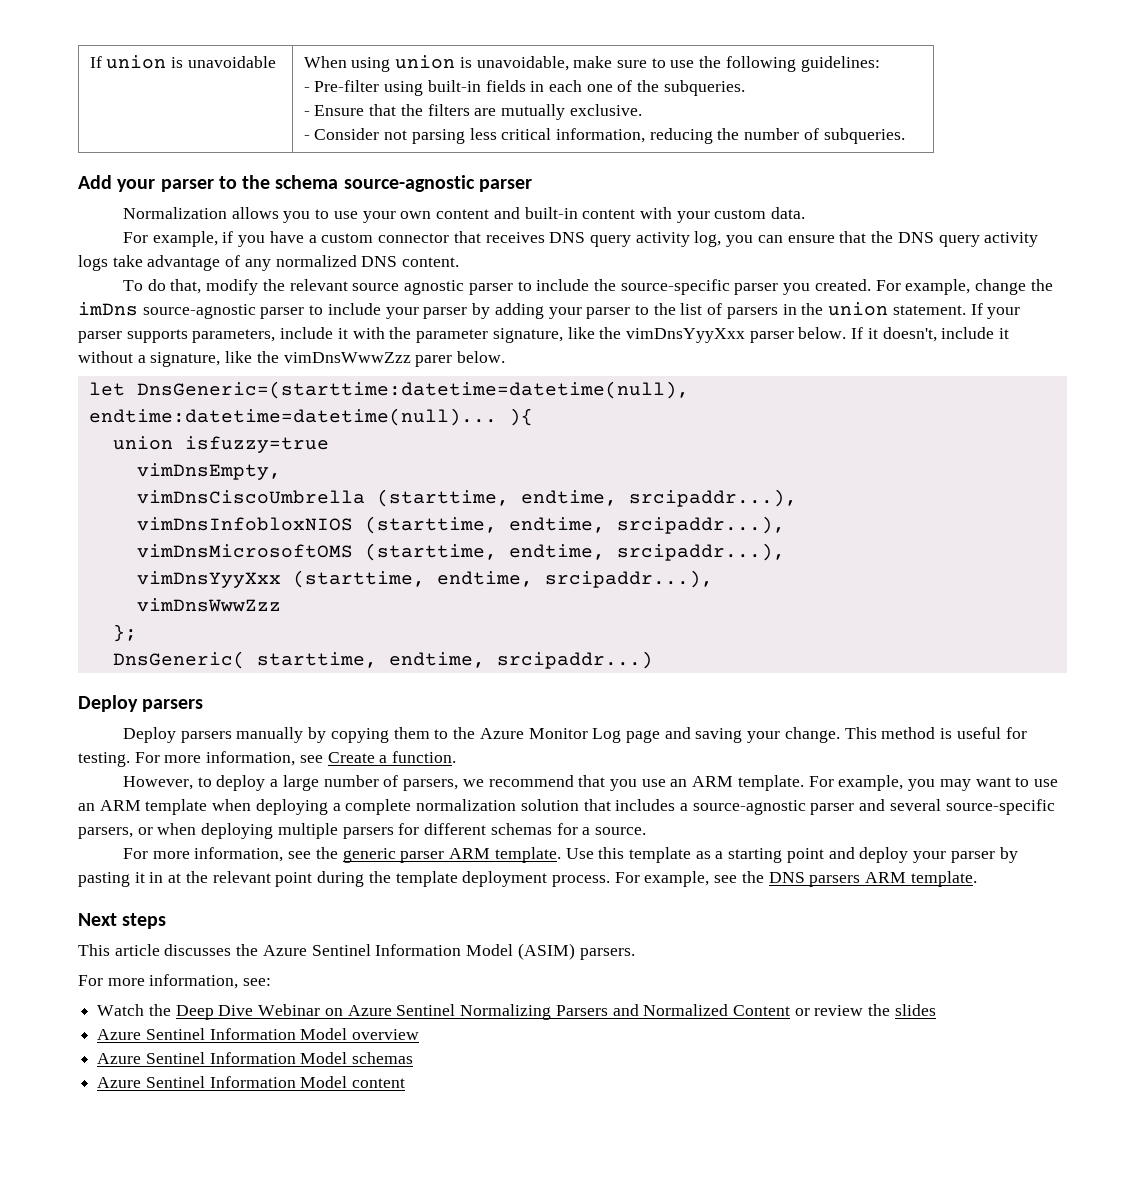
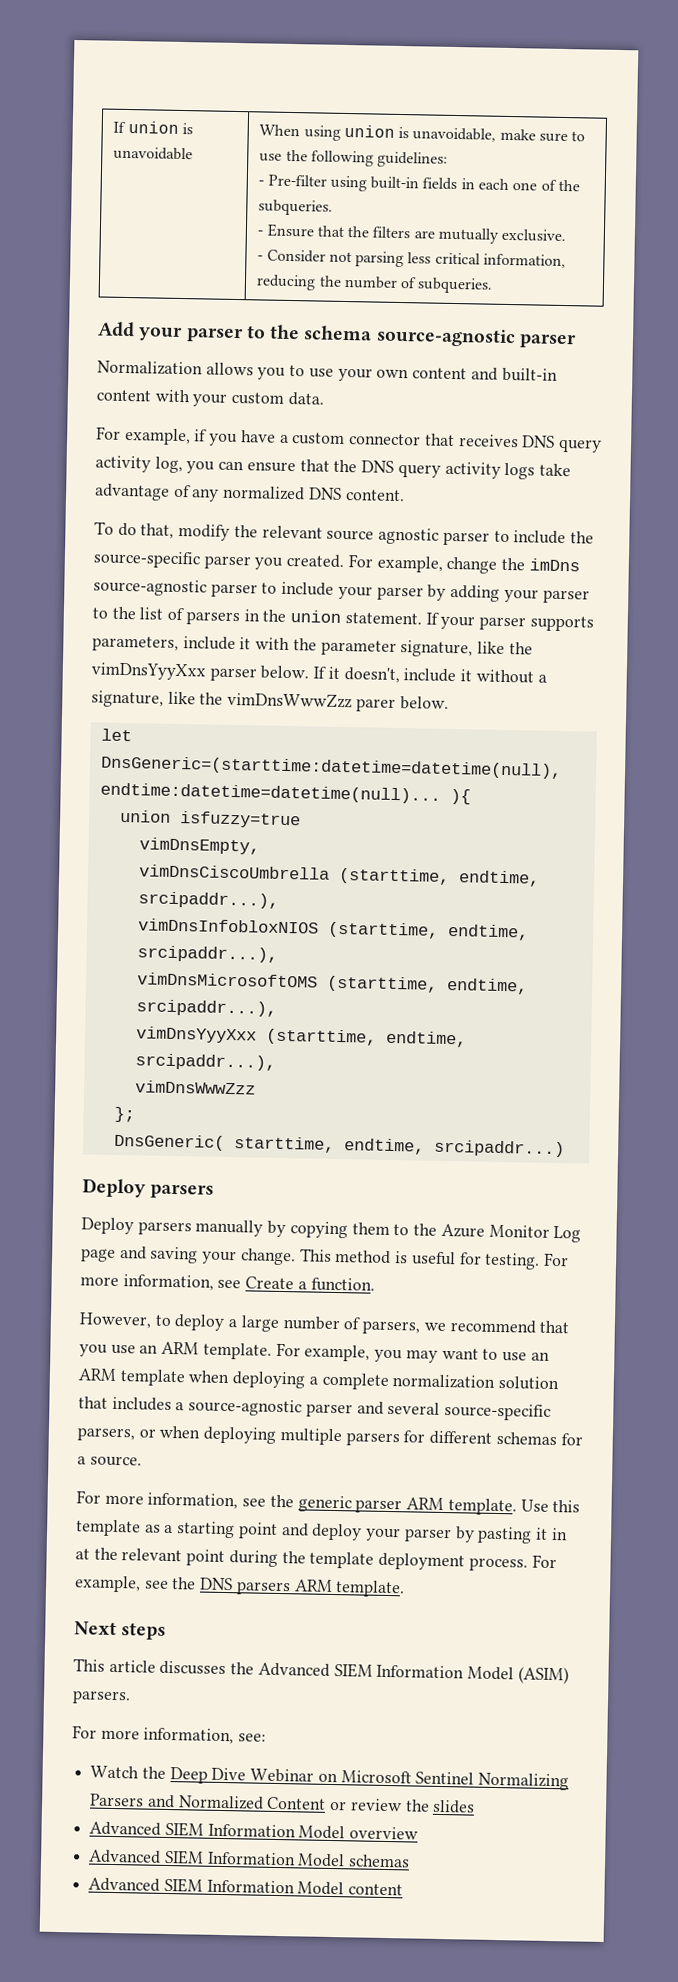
- This article discusses the Azure Sentinel Information Model (ASIM) parsers.
+ This article discusses the Advanced SIEM Information Model (ASIM) parsers.
- Watch the Deep Dive Webinar on Azure Sentinel Normalizing Parsers and Normalized Content or review the slides
+ Watch the Deep Dive Webinar on Microsoft Sentinel Normalizing Parsers and Normalized Content or review the slides
- Azure Sentinel Information Model overview
+ Advanced SIEM Information Model overview
- Azure Sentinel Information Model schemas
+ Advanced SIEM Information Model schemas
- Azure Sentinel Information Model content
+ Advanced SIEM Information Model content

